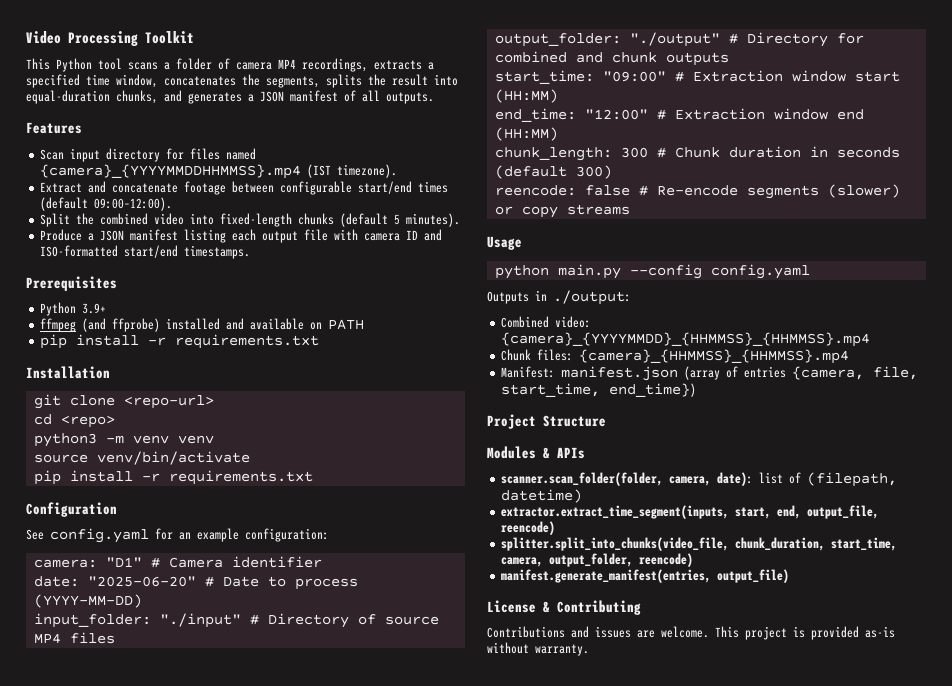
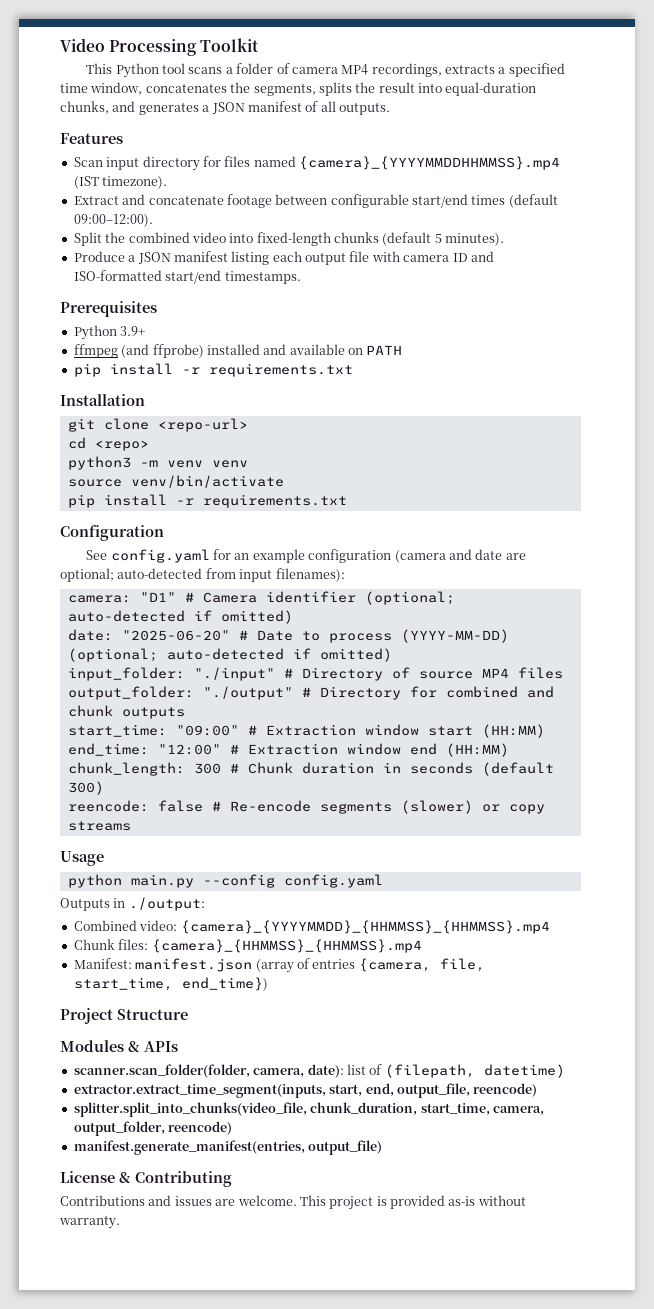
- See config.yaml for an example configuration:
+ See config.yaml for an example configuration (camera and date are optional; auto-detected from input filenames):
- camera: "D1" # Camera identifier
+ camera: "D1" # Camera identifier (optional; auto-detected if omitted)
- date: "2025-06-20" # Date to process (YYYY-MM-DD)
+ date: "2025-06-20" # Date to process (YYYY-MM-DD) (optional; auto-detected if omitted)

